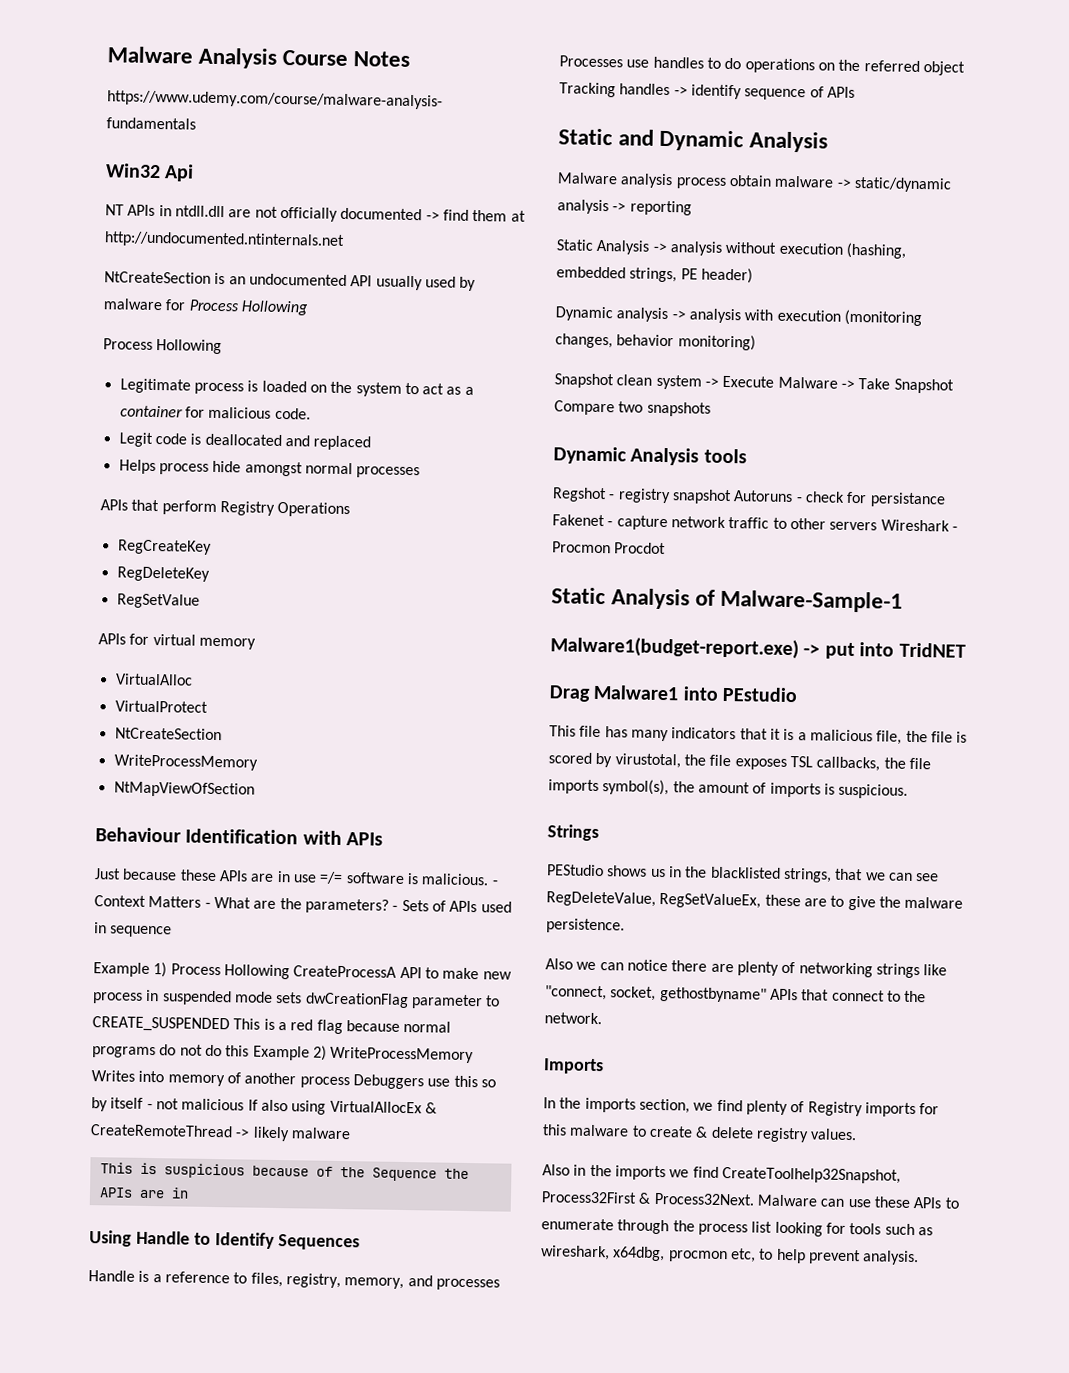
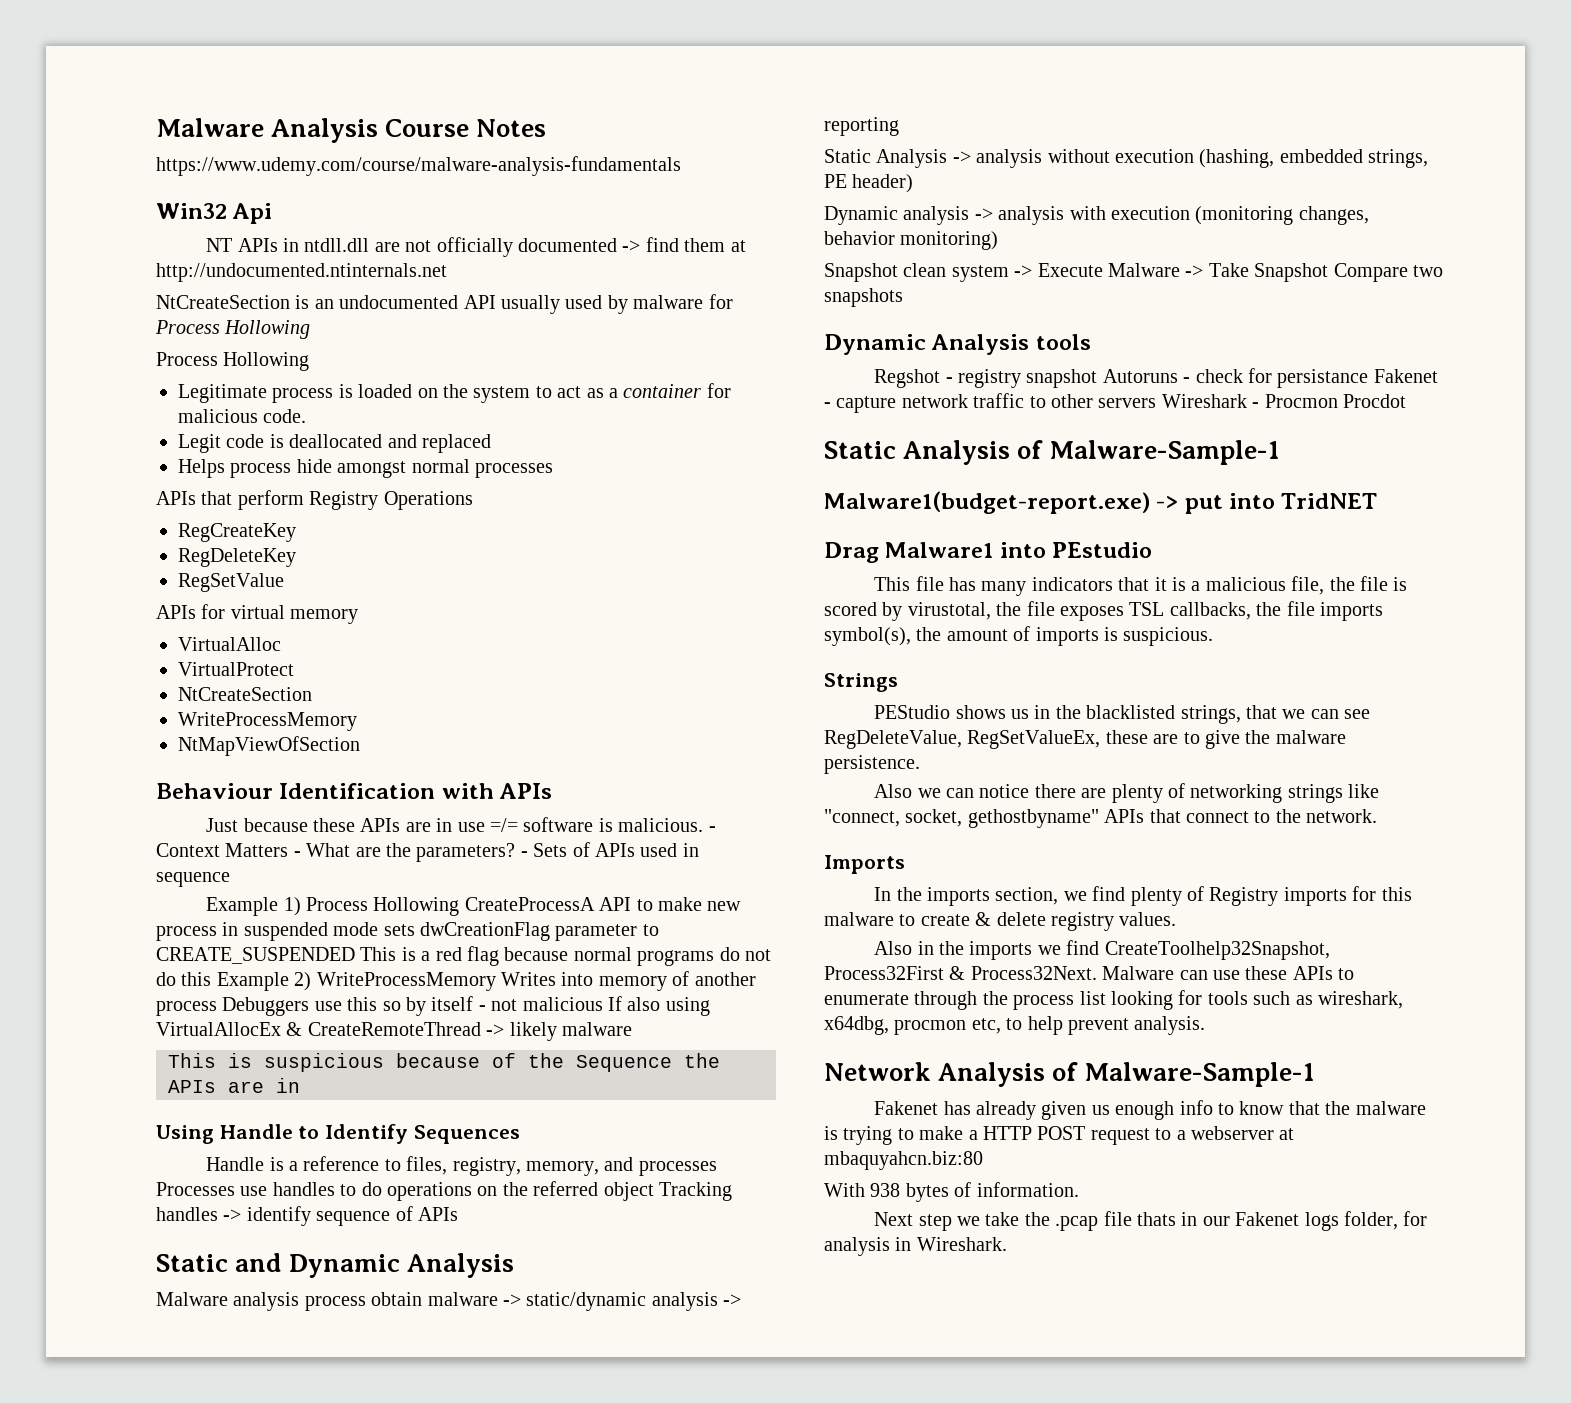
+ Network Analysis of Malware-Sample-1
+ Fakenet has already given us enough info to know that the malware is trying to make a HTTP POST request to a webserver at mbaquyahcn.biz:80
+ With 938 bytes of information.
+ Next step we take the .pcap file thats in our Fakenet logs folder, for analysis in Wireshark.

